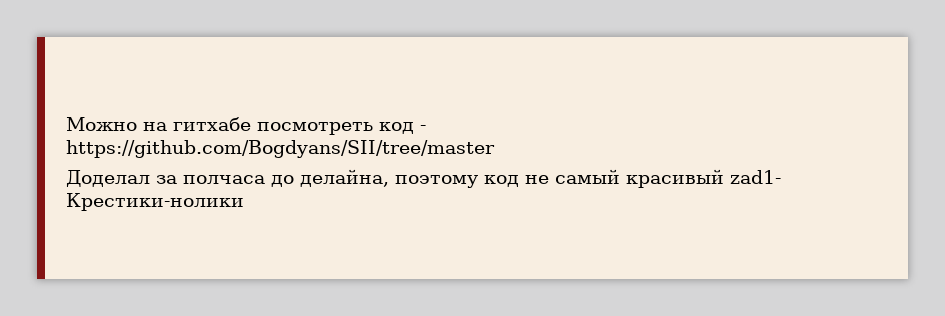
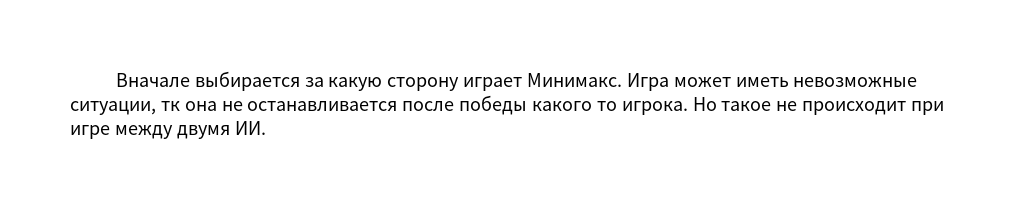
- Можно на гитхабе посмотреть код - https://github.com/Bogdyans/SII/tree/master
- Доделал за полчаса до делайна, поэтому код не самый красивый zad1- Крестики-нолики
+ Вначале выбирается за какую сторону играет Минимакс. Игра может иметь невозможные ситуации, тк она не останавливается после победы какого то игрока. Но такое не происходит при игре между двумя ИИ.

